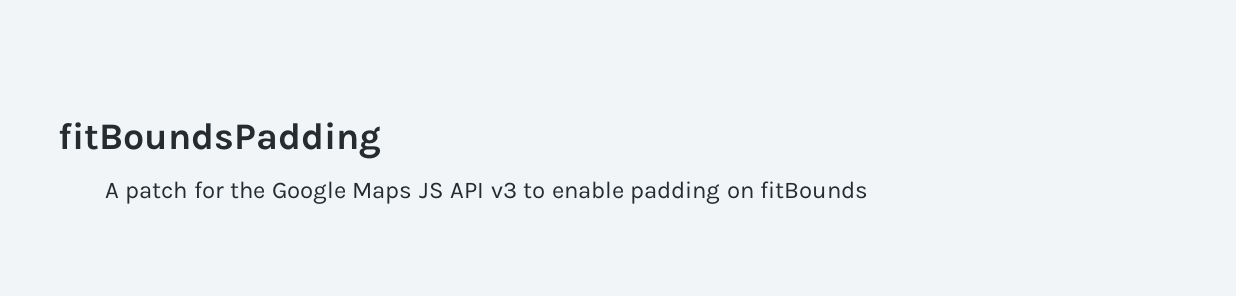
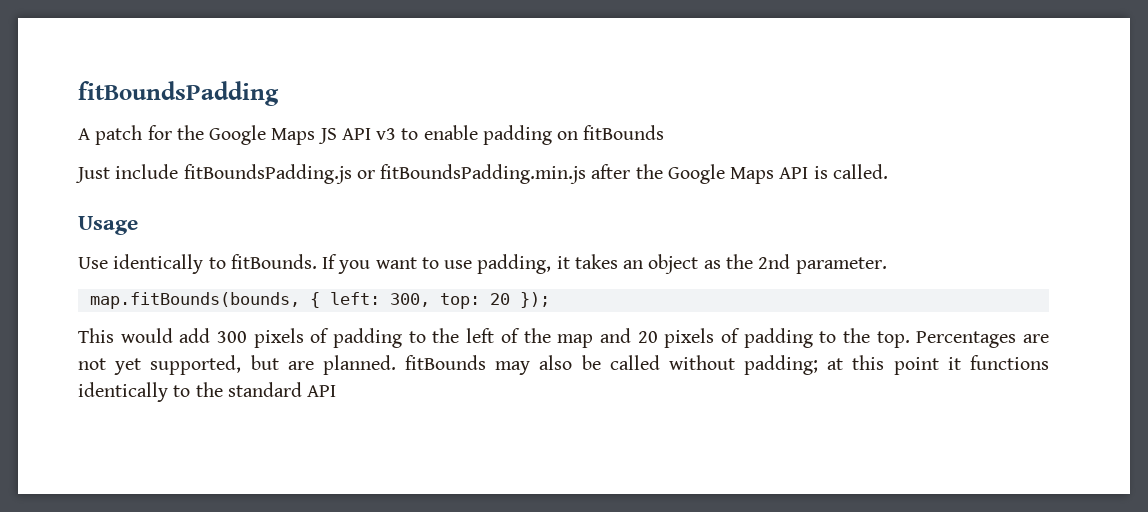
+ Just include fitBoundsPadding.js or fitBoundsPadding.min.js after the Google Maps API is called.
+ Usage
+ Use identically to fitBounds. If you want to use padding, it takes an object as the 2nd parameter.
+ map.fitBounds(bounds, { left: 300, top: 20 });
+ This would add 300 pixels of padding to the left of the map and 20 pixels of padding to the top. Percentages are not yet supported, but are planned. fitBounds may also be called without padding; at this point it functions identically to the standard API

